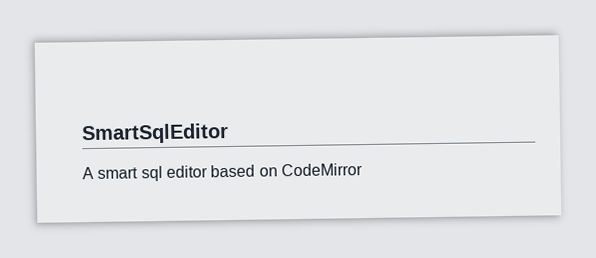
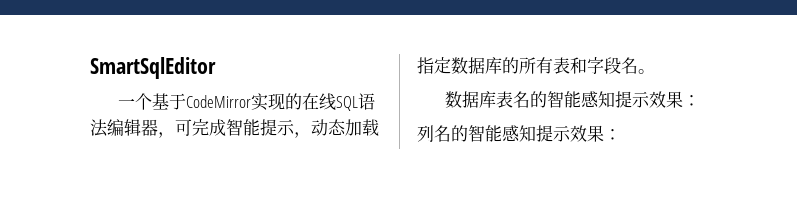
- A smart sql editor based on CodeMirror
+ 一个基于CodeMirror实现的在线SQL语法编辑器，可完成智能提示，动态加载指定数据库的所有表和字段名。
+ 数据库表名的智能感知提示效果：
+ 列名的智能感知提示效果：

